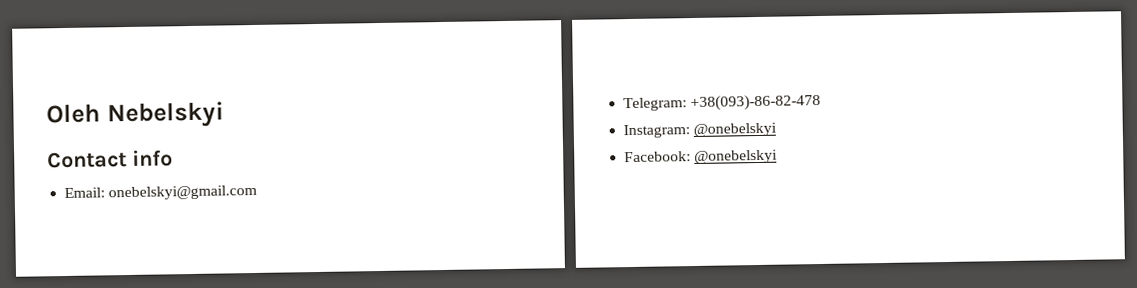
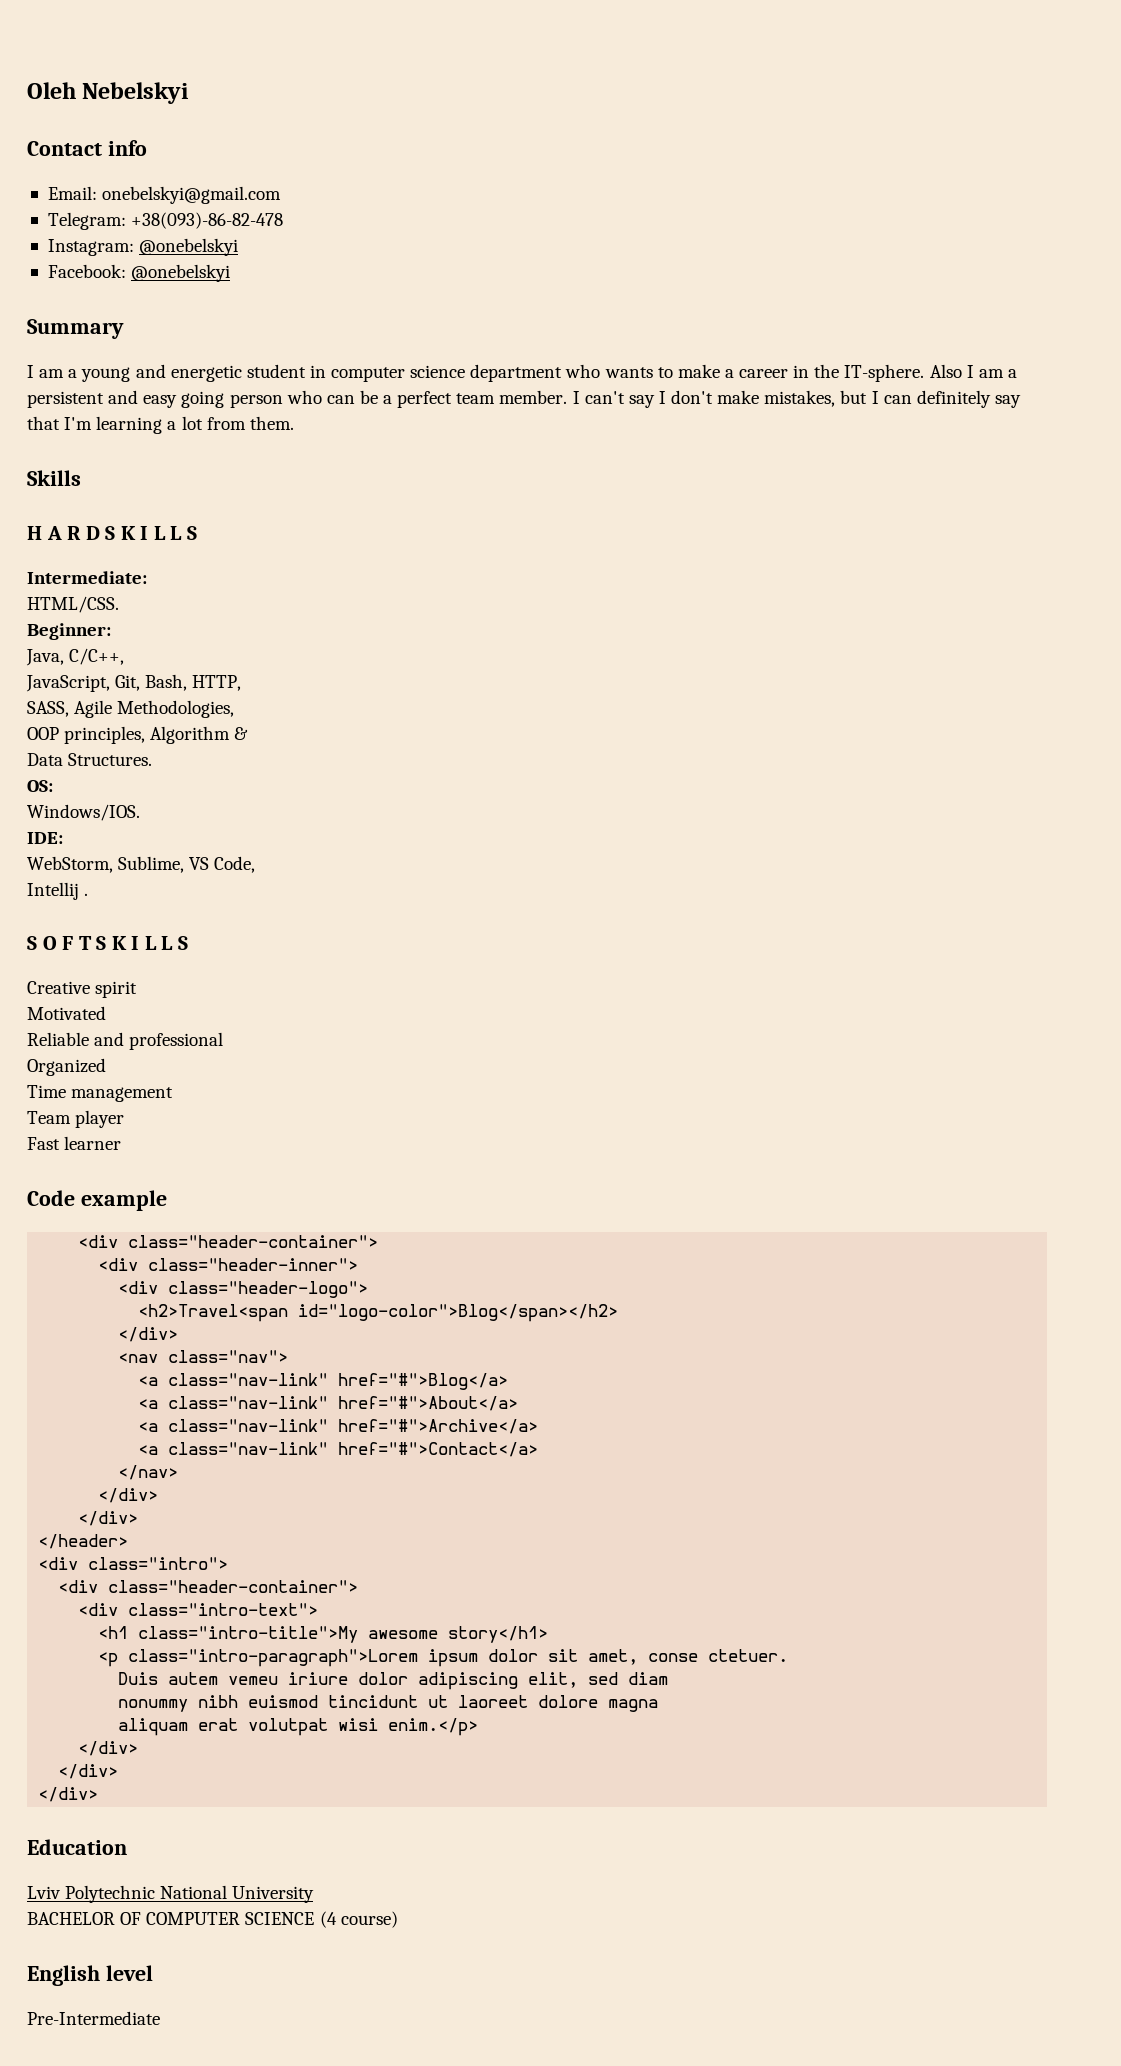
+ Summary
+ I am a young and energetic student in computer science department who wants to make a career in the IT-sphere. Also I am a persistent and easy going person who can be a perfect team member. I can't say I don't make mistakes, but I can definitely say that I'm learning a lot from them.
+ Skills
+ H A R D S K I L L S
+ Intermediate:
+ HTML/CSS.
+ Beginner:
+ Java, C/C++,
+ JavaScript, Git, Bash, HTTP,
+ SASS, Agile Methodologies,
+ OOP principles, Algorithm &
+ Data Structures.
+ OS:
+ Windows/IOS.
+ IDE:
+ WebStorm, Sublime, VS Code,
+ Intellij .
+ S O F T S K I L L S
+ Creative spirit
+ Motivated
+ Reliable and professional
+ Organized
+ Time management
+ Team player
+ Fast learner
+ Code example
+ <div class="header-container">
+ <div class="header-inner">
+ <div class="header-logo">
+ <h2>Travel<span id="logo-color">Blog</span></h2>
+ </div>
+ <nav class="nav">
+ <a class="nav-link" href="#">Blog</a>
+ <a class="nav-link" href="#">About</a>
+ <a class="nav-link" href="#">Archive</a>
+ <a class="nav-link" href="#">Contact</a>
+ </nav>
+ </div>
+ </div>
+ </header>
+ <div class="intro">
+ <div class="header-container">
+ <div class="intro-text">
+ <h1 class="intro-title">My awesome story</h1>
+ <p class="intro-paragraph">Lorem ipsum dolor sit amet, conse ctetuer.
+ Duis autem vemeu iriure dolor adipiscing elit, sed diam
+ nonummy nibh euismod tincidunt ut laoreet dolore magna
+ aliquam erat volutpat wisi enim.</p>
+ </div>
+ </div>
+ </div>
+ Education
+ Lviv Polytechnic National University
+ BACHELOR OF COMPUTER SCIENCE (4 course)
+ English level
+ Pre-Intermediate

